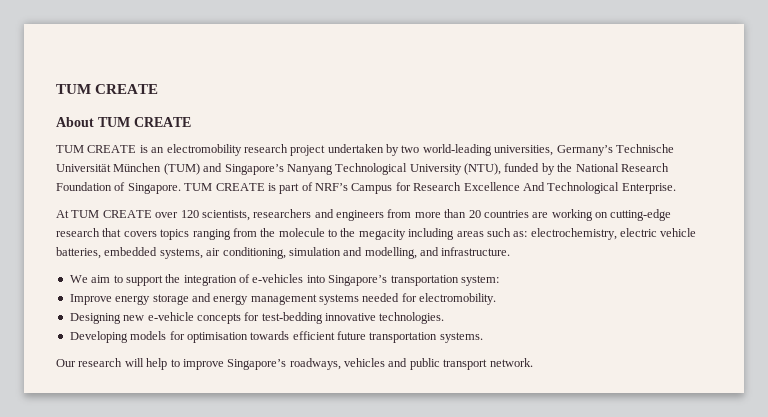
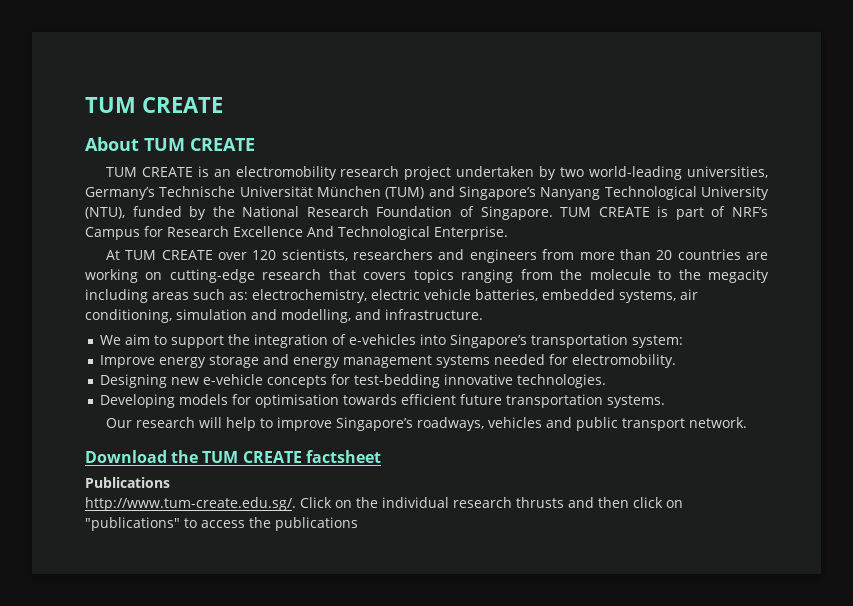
+ Download the TUM CREATE factsheet
+ Publications
+ http://www.tum-create.edu.sg/. Click on the individual research thrusts and then click on "publications" to access the publications

